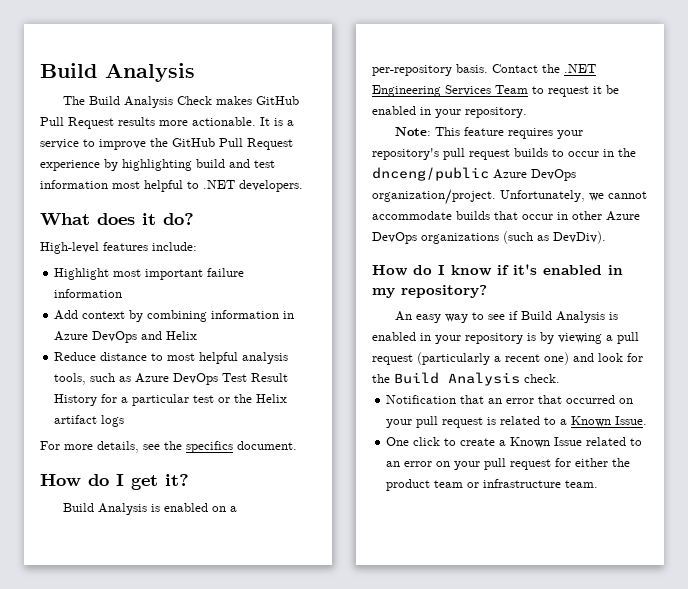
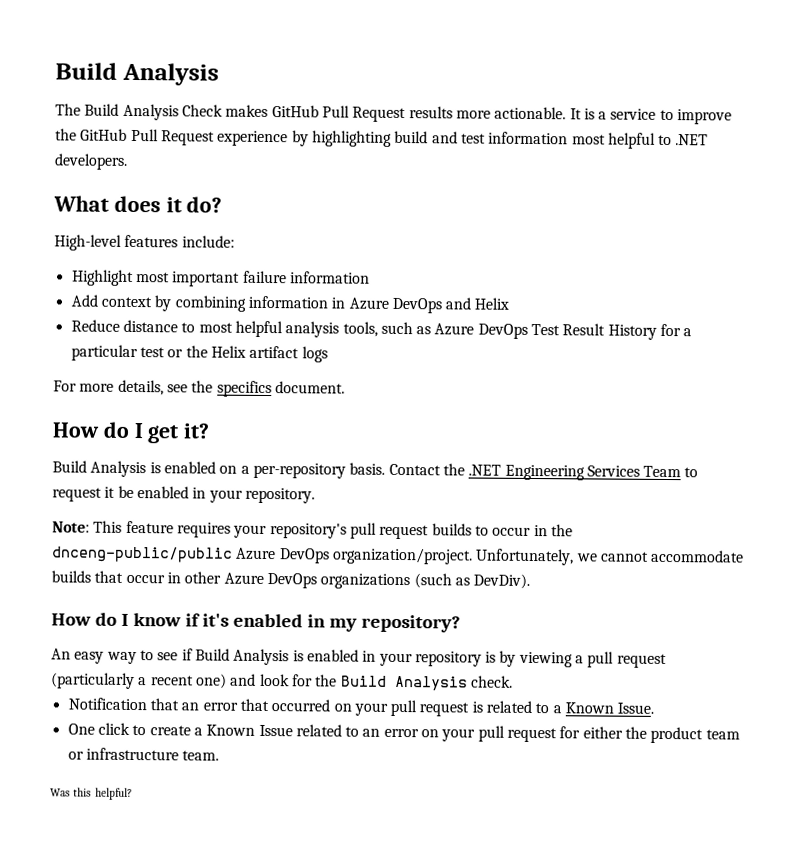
- Note: This feature requires your repository's pull request builds to occur in the dnceng/public Azure DevOps organization/project.
+ Note: This feature requires your repository's pull request builds to occur in the dnceng-public/public Azure DevOps organization/project.
+ Was this helpful?

